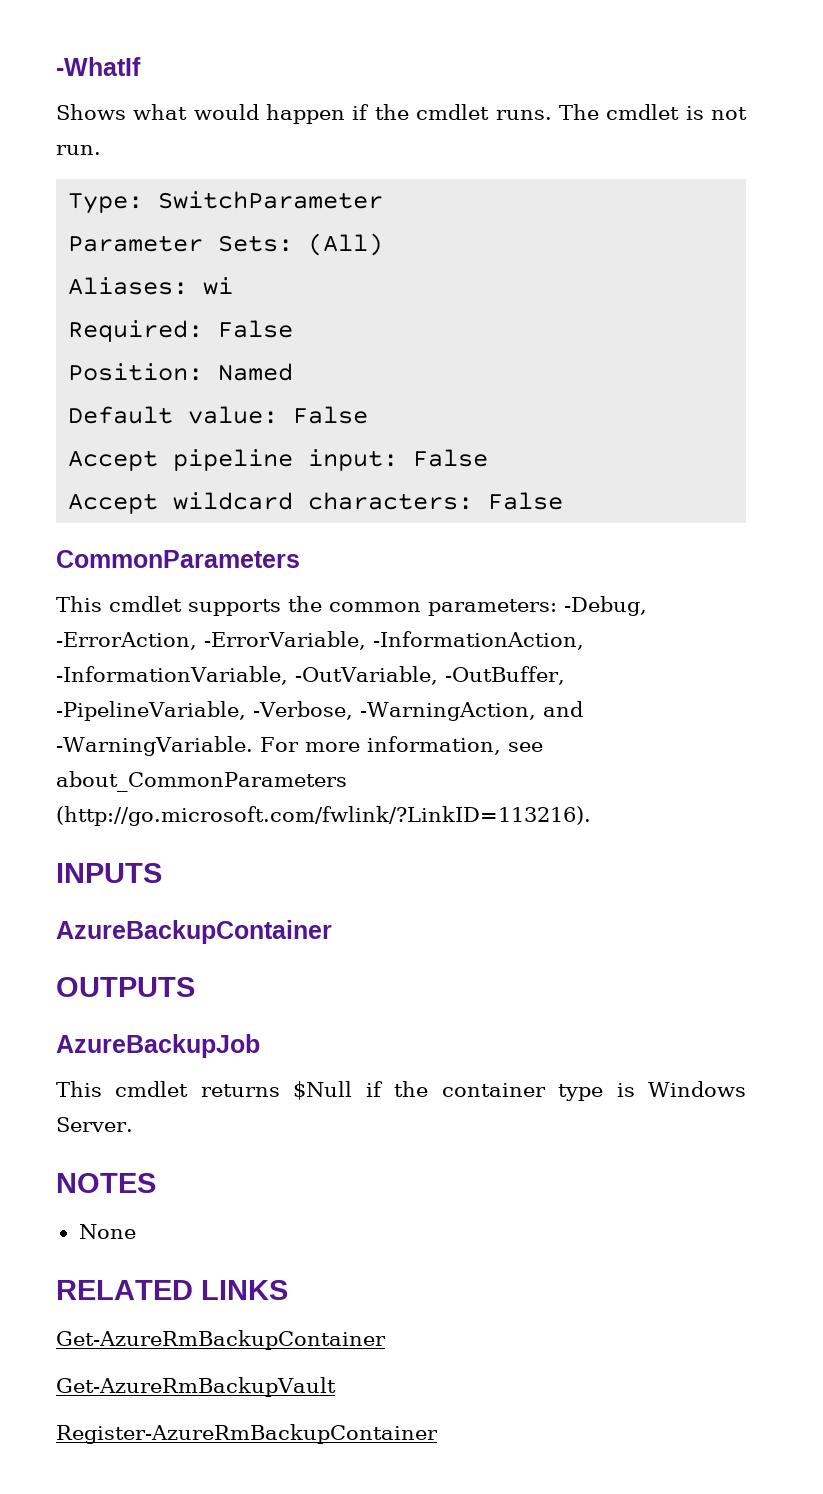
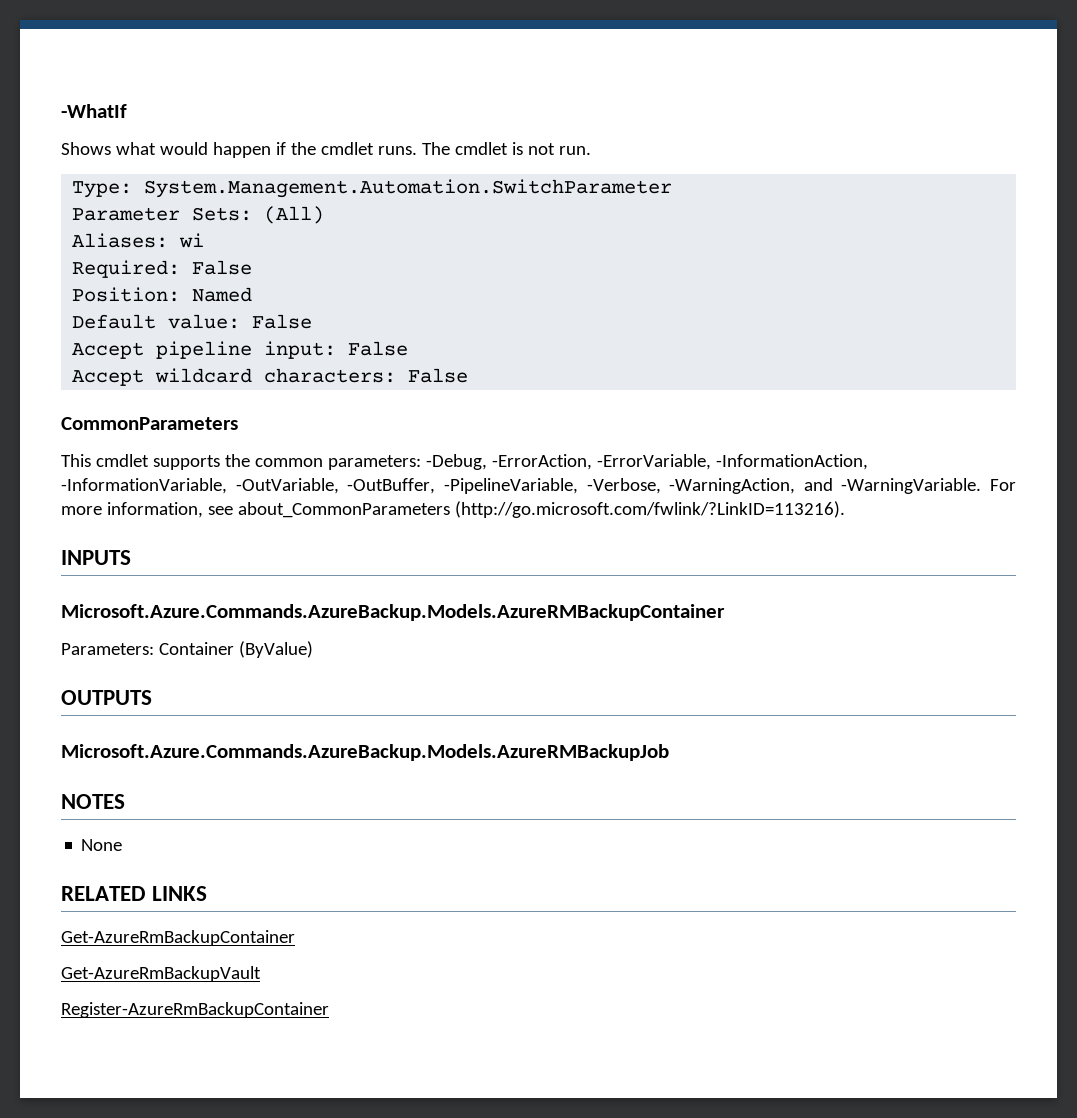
- Type: SwitchParameter
+ Type: System.Management.Automation.SwitchParameter
- AzureBackupContainer
+ Microsoft.Azure.Commands.AzureBackup.Models.AzureRMBackupContainer
+ Parameters: Container (ByValue)
  OUTPUTS
- AzureBackupJob
- This cmdlet returns $Null if the container type is Windows Server.
+ Microsoft.Azure.Commands.AzureBackup.Models.AzureRMBackupJob

